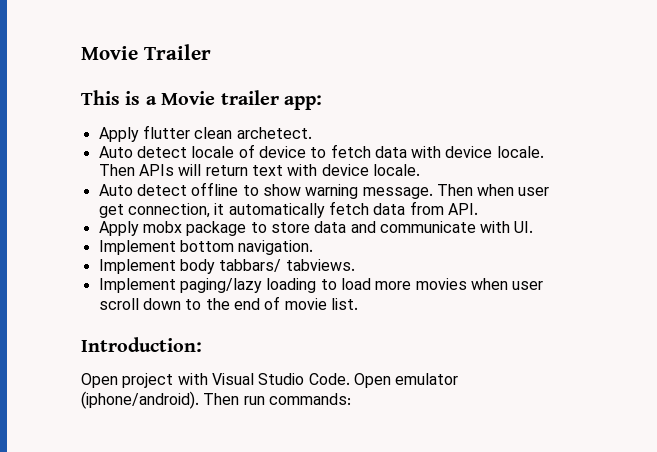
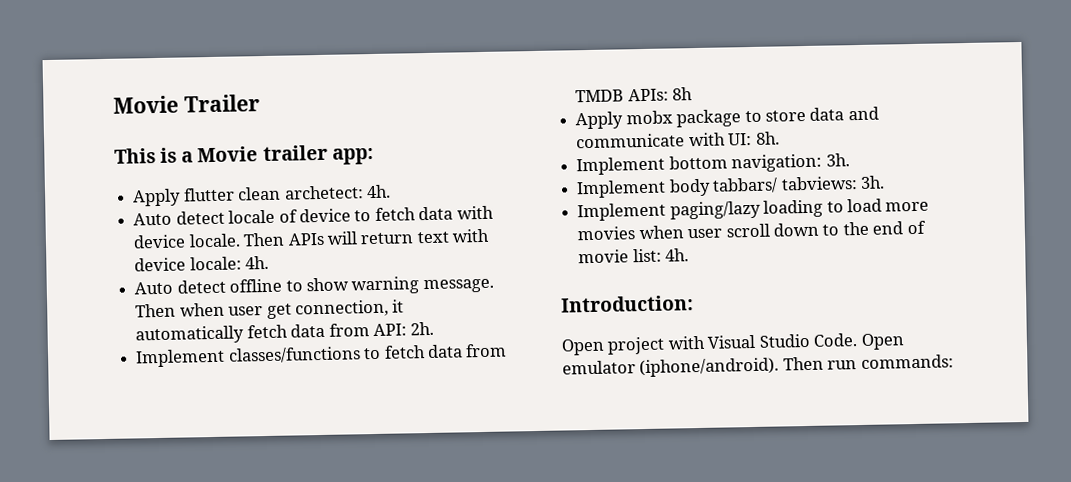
- Apply flutter clean archetect.
+ Apply flutter clean archetect: 4h.
- Then APIs will return text with device locale.
+ Then APIs will return text with device locale: 4h.
- Then when user get connection, it automatically fetch data from API.
+ Then when user get connection, it automatically fetch data from API: 2h.
+ Implement classes/functions to fetch data from TMDB APIs: 8h
- Apply mobx package to store data and communicate with UI.
+ Apply mobx package to store data and communicate with UI: 8h.
- Implement bottom navigation.
+ Implement bottom navigation: 3h.
- Implement body tabbars/ tabviews.
+ Implement body tabbars/ tabviews: 3h.
- Implement paging/lazy loading to load more movies when user scroll down to the end of movie list.
+ Implement paging/lazy loading to load more movies when user scroll down to the end of movie list: 4h.

